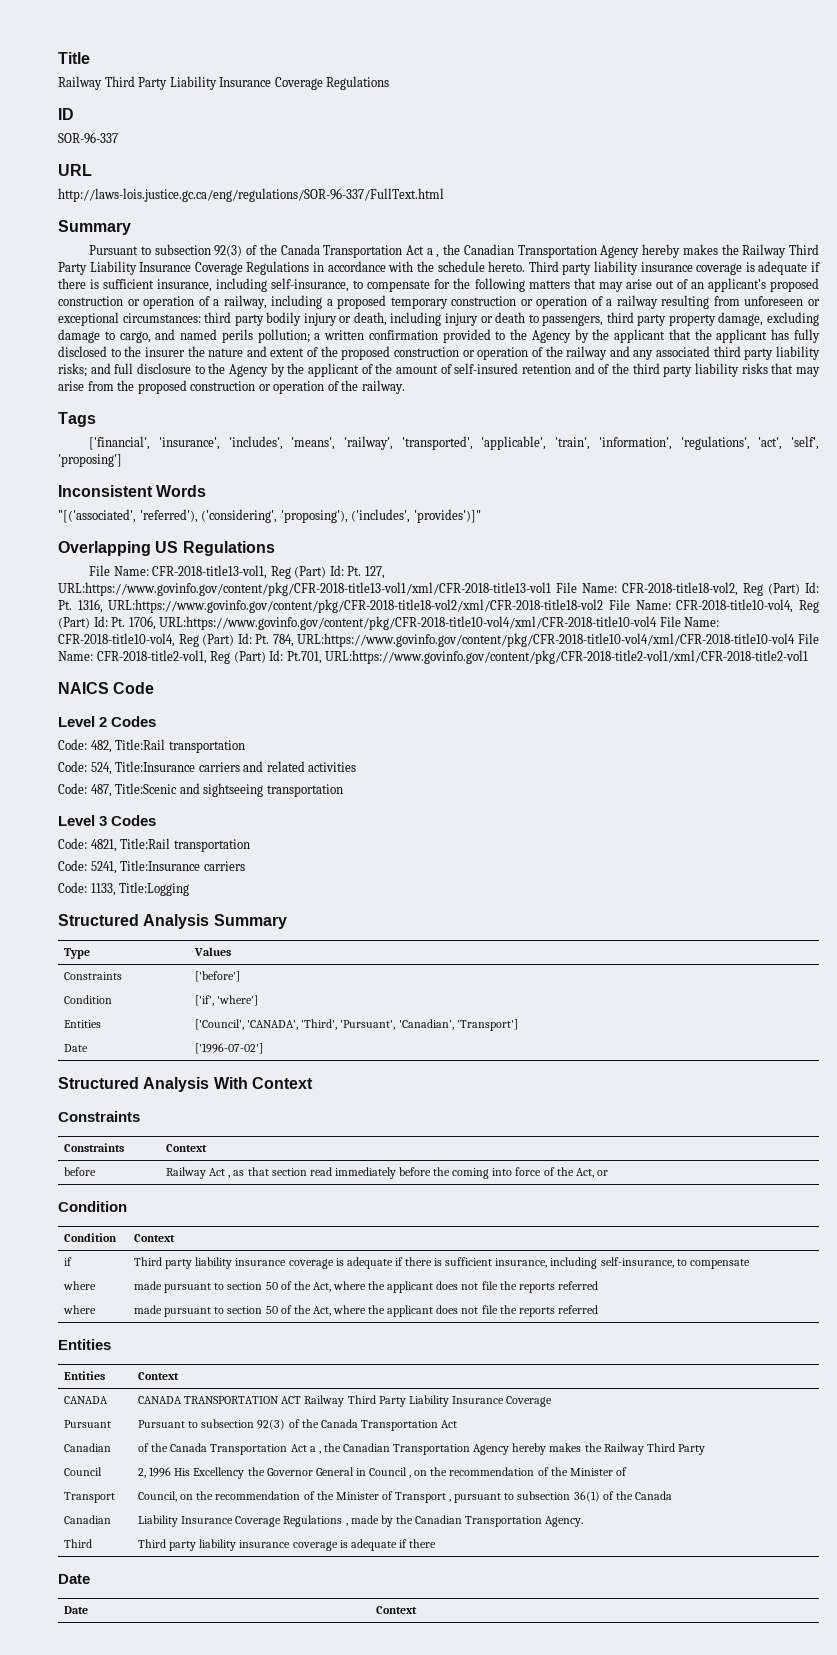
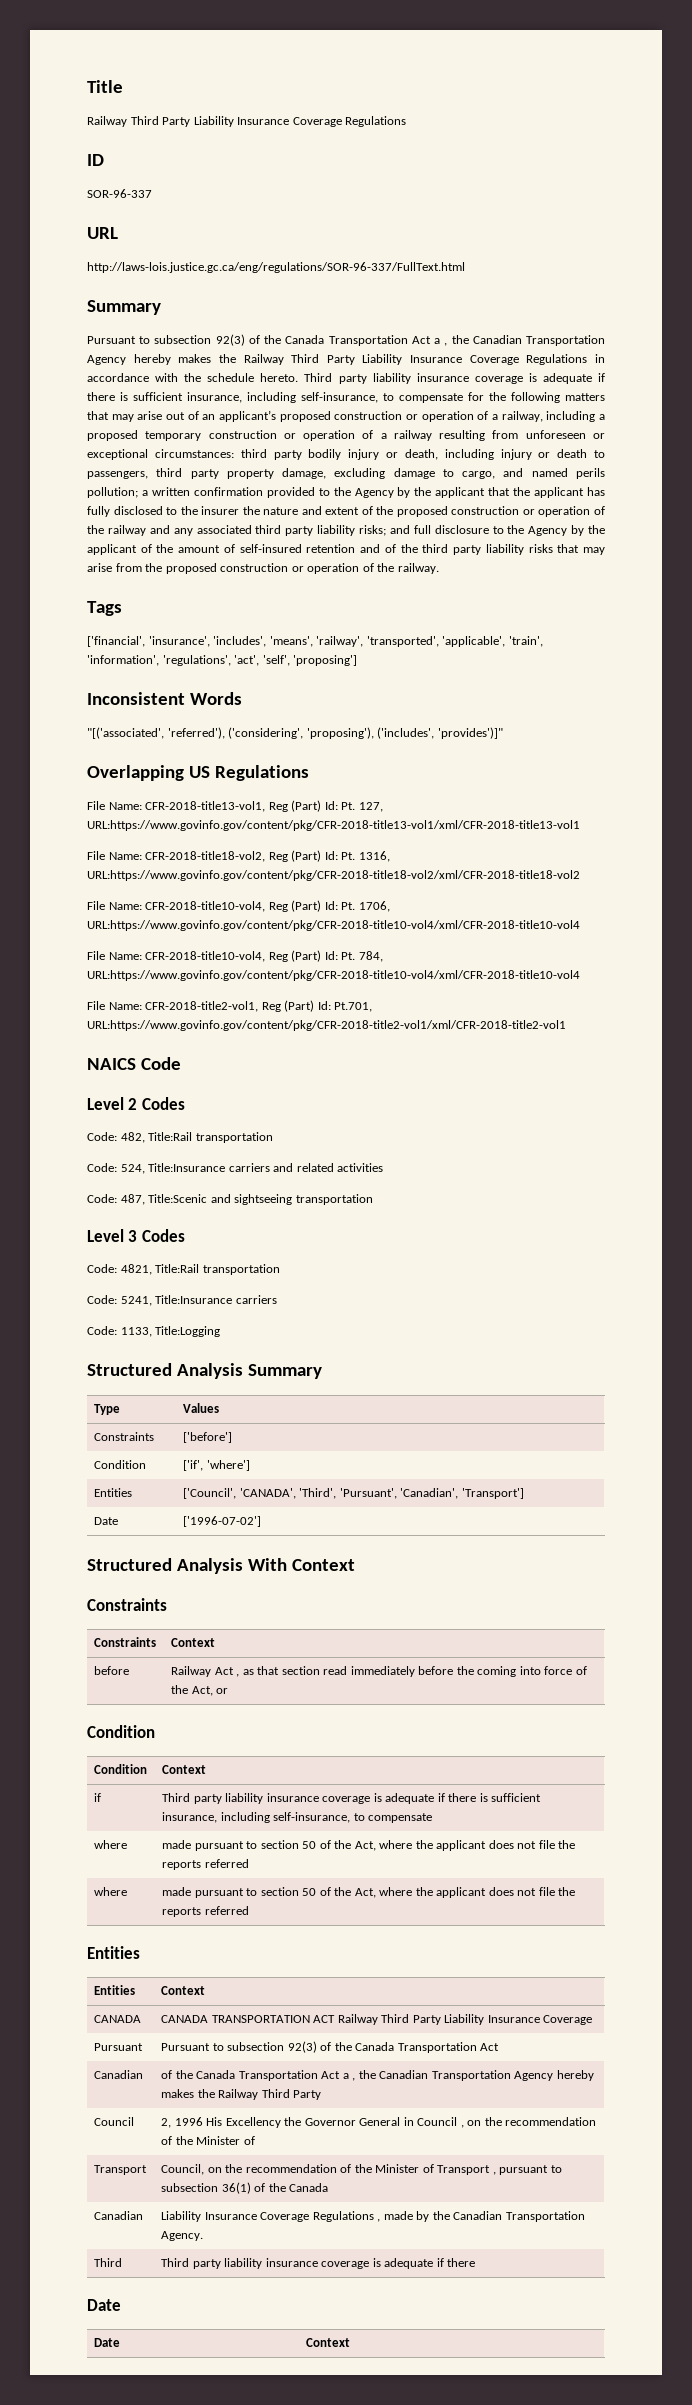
- File Name: CFR-2018-title13-vol1, Reg (Part) Id: Pt. 127, URL:https://www.govinfo.gov/content/pkg/CFR-2018-title13-vol1/xml/CFR-2018-title13-vol1 File Name: CFR-2018-title18-vol2, Reg (Part) Id: Pt. 1316, URL:https://www.govinfo.gov/content/pkg/CFR-2018-title18-vol2/xml/CFR-2018-title18-vol2 File Name: CFR-2018-title10-vol4, Reg (Part) Id: Pt. 1706, URL:https://www.govinfo.gov/content/pkg/CFR-2018-title10-vol4/xml/CFR-2018-title10-vol4 File Name: CFR-2018-title10-vol4, Reg (Part) Id: Pt. 784, URL:https://www.govinfo.gov/content/pkg/CFR-2018-title10-vol4/xml/CFR-2018-title10-vol4 File Name: CFR-2018-title2-vol1, Reg (Part) Id: Pt.701, URL:https://www.govinfo.gov/content/pkg/CFR-2018-title2-vol1/xml/CFR-2018-title2-vol1
+ File Name: CFR-2018-title13-vol1, Reg (Part) Id: Pt. 127, URL:https://www.govinfo.gov/content/pkg/CFR-2018-title13-vol1/xml/CFR-2018-title13-vol1
+ File Name: CFR-2018-title18-vol2, Reg (Part) Id: Pt. 1316, URL:https://www.govinfo.gov/content/pkg/CFR-2018-title18-vol2/xml/CFR-2018-title18-vol2
+ File Name: CFR-2018-title10-vol4, Reg (Part) Id: Pt. 1706, URL:https://www.govinfo.gov/content/pkg/CFR-2018-title10-vol4/xml/CFR-2018-title10-vol4
+ File Name: CFR-2018-title10-vol4, Reg (Part) Id: Pt. 784, URL:https://www.govinfo.gov/content/pkg/CFR-2018-title10-vol4/xml/CFR-2018-title10-vol4
+ File Name: CFR-2018-title2-vol1, Reg (Part) Id: Pt.701, URL:https://www.govinfo.gov/content/pkg/CFR-2018-title2-vol1/xml/CFR-2018-title2-vol1

